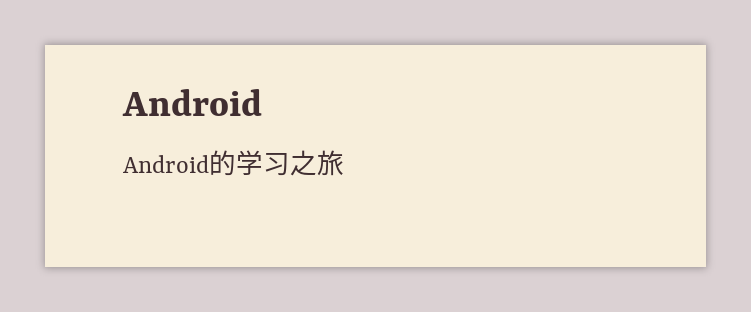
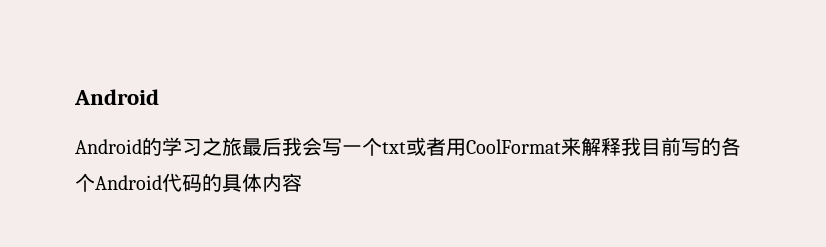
- Android的学习之旅
+ Android的学习之旅最后我会写一个txt或者用CoolFormat来解释我目前写的各个Android代码的具体内容

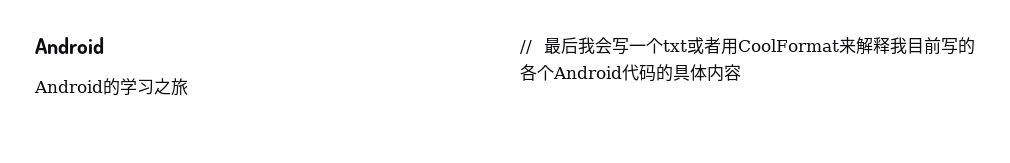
- Android的学习之旅最后我会写一个txt或者用CoolFormat来解释我目前写的各个Android代码的具体内容
+ Android的学习之旅
+ // 最后我会写一个txt或者用CoolFormat来解释我目前写的各个Android代码的具体内容

